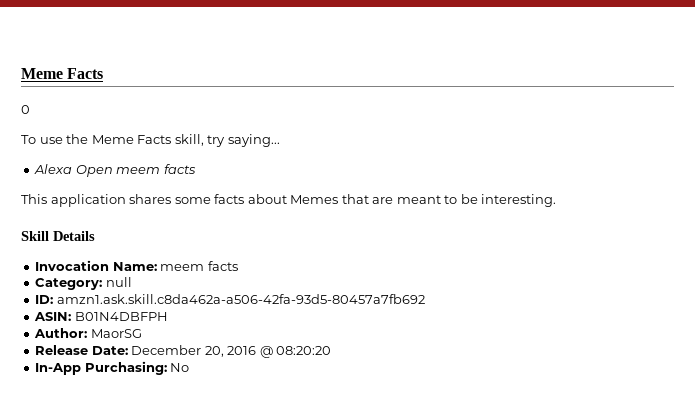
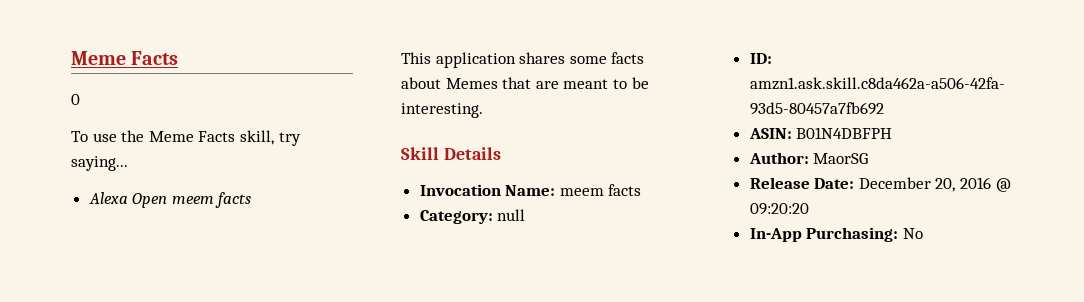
- Release Date: December 20, 2016 @ 08:20:20
+ Release Date: December 20, 2016 @ 09:20:20

